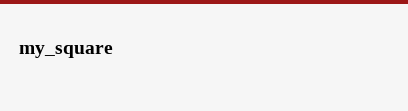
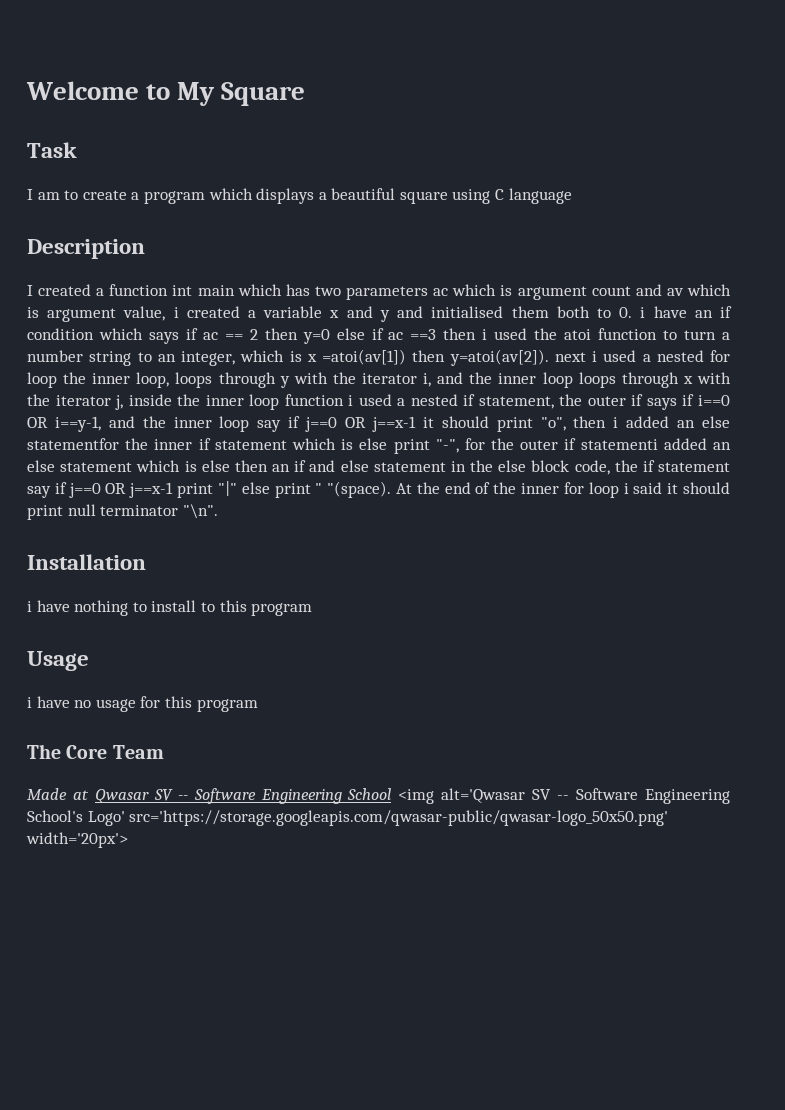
- my_square
+ Welcome to My Square
+ Task
+ I am to create a program which displays a beautiful square using C language
+ Description
+ I created a function int main which has two parameters ac which is argument count and av which is argument value, i created a variable x and y and initialised them both to 0. i have an if condition which says if ac == 2 then y=0 else if ac ==3 then i used the atoi function to turn a number string to an integer, which is x =atoi(av[1]) then y=atoi(av[2]). next i used a nested for loop the inner loop, loops through y with the iterator i, and the inner loop loops through x with the iterator j, inside the inner loop function i used a nested if statement, the outer if says if i==0 OR i==y-1, and the inner loop say if j==0 OR j==x-1 it should print "o", then i added an else statementfor the inner if statement which is else print "-", for the outer if statementi added an else statement which is else then an if and else statement in the else block code, the if statement say if j==0 OR j==x-1 print "|" else print " "(space). At the end of the inner for loop i said it should print null terminator "\n".
+ Installation
+ i have nothing to install to this program
+ Usage
+ i have no usage for this program
+ The Core Team
+ Made at Qwasar SV -- Software Engineering School <img alt='Qwasar SV -- Software Engineering School's Logo' src='https://storage.googleapis.com/qwasar-public/qwasar-logo_50x50.png' width='20px'>

